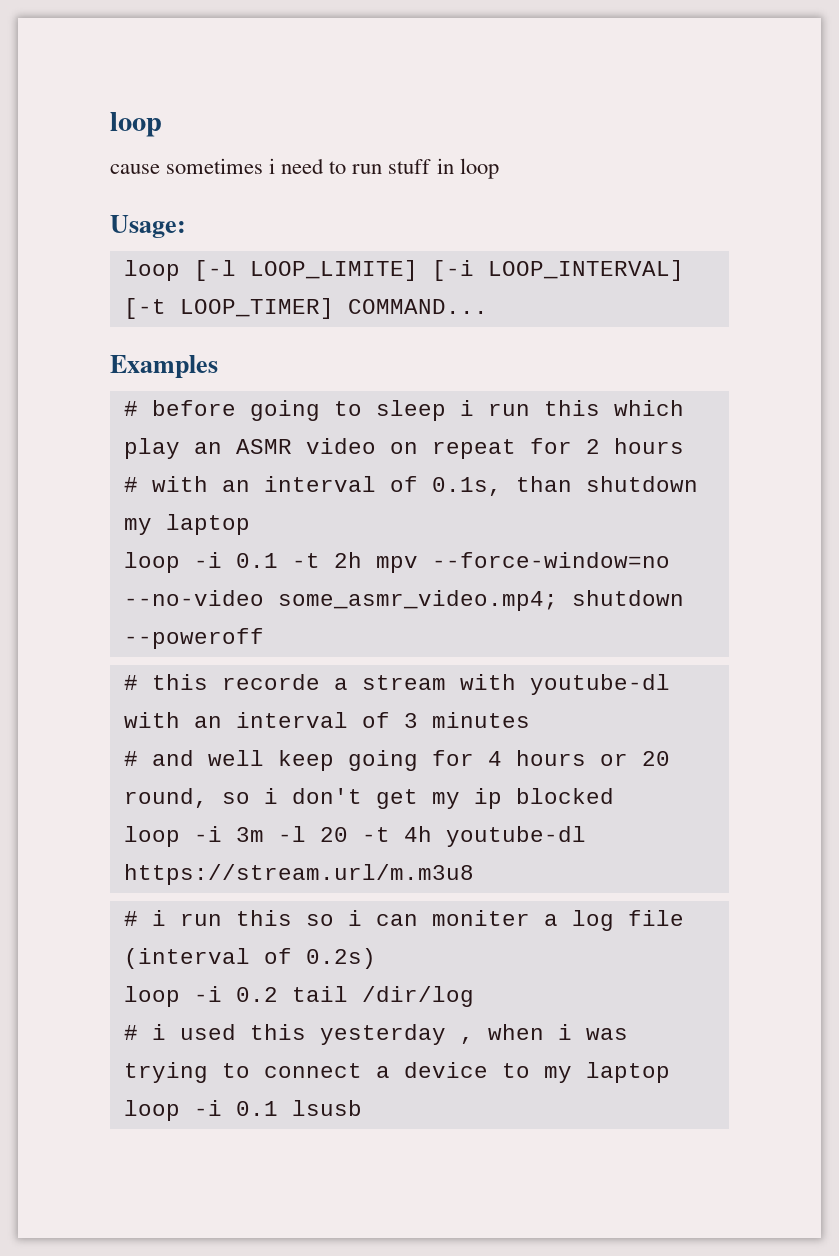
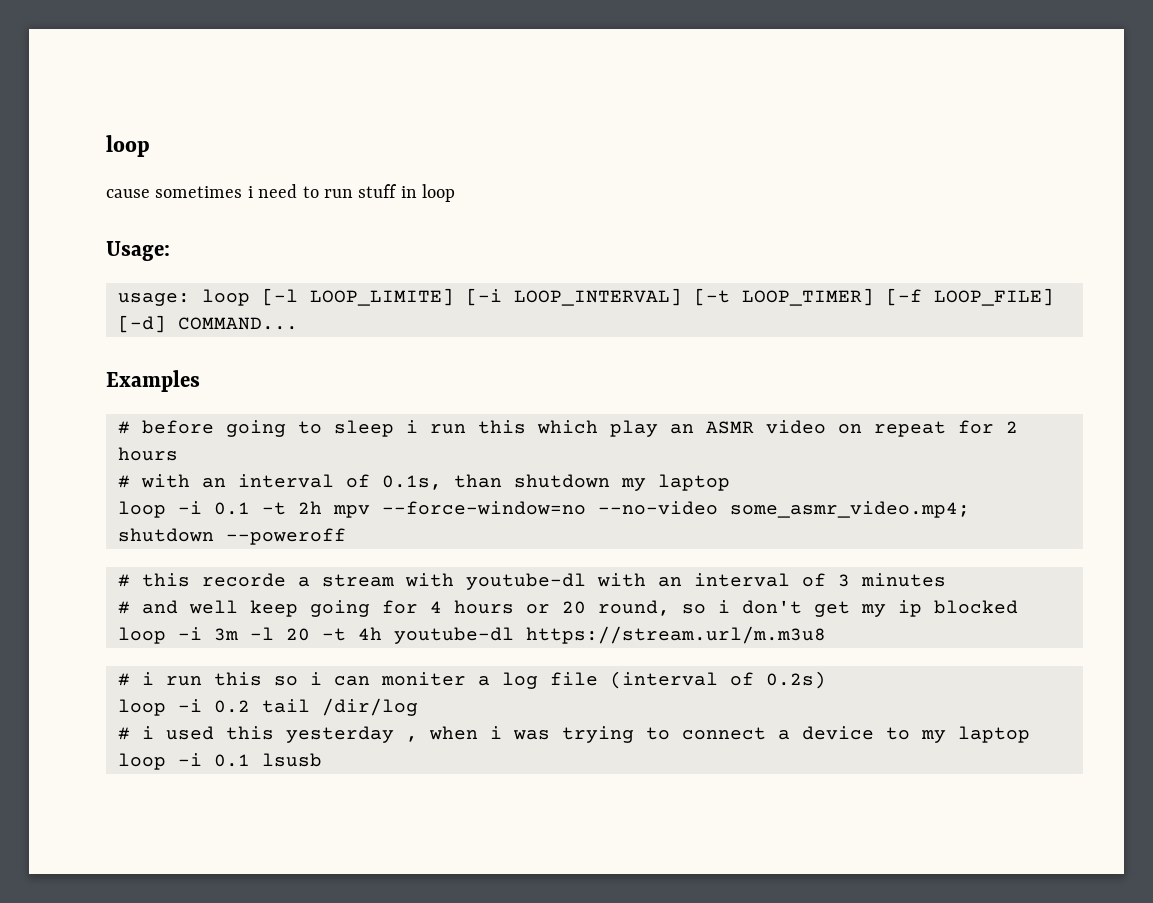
- loop [-l LOOP_LIMITE] [-i LOOP_INTERVAL] [-t LOOP_TIMER] COMMAND...
+ usage: loop [-l LOOP_LIMITE] [-i LOOP_INTERVAL] [-t LOOP_TIMER] [-f LOOP_FILE] [-d] COMMAND...

